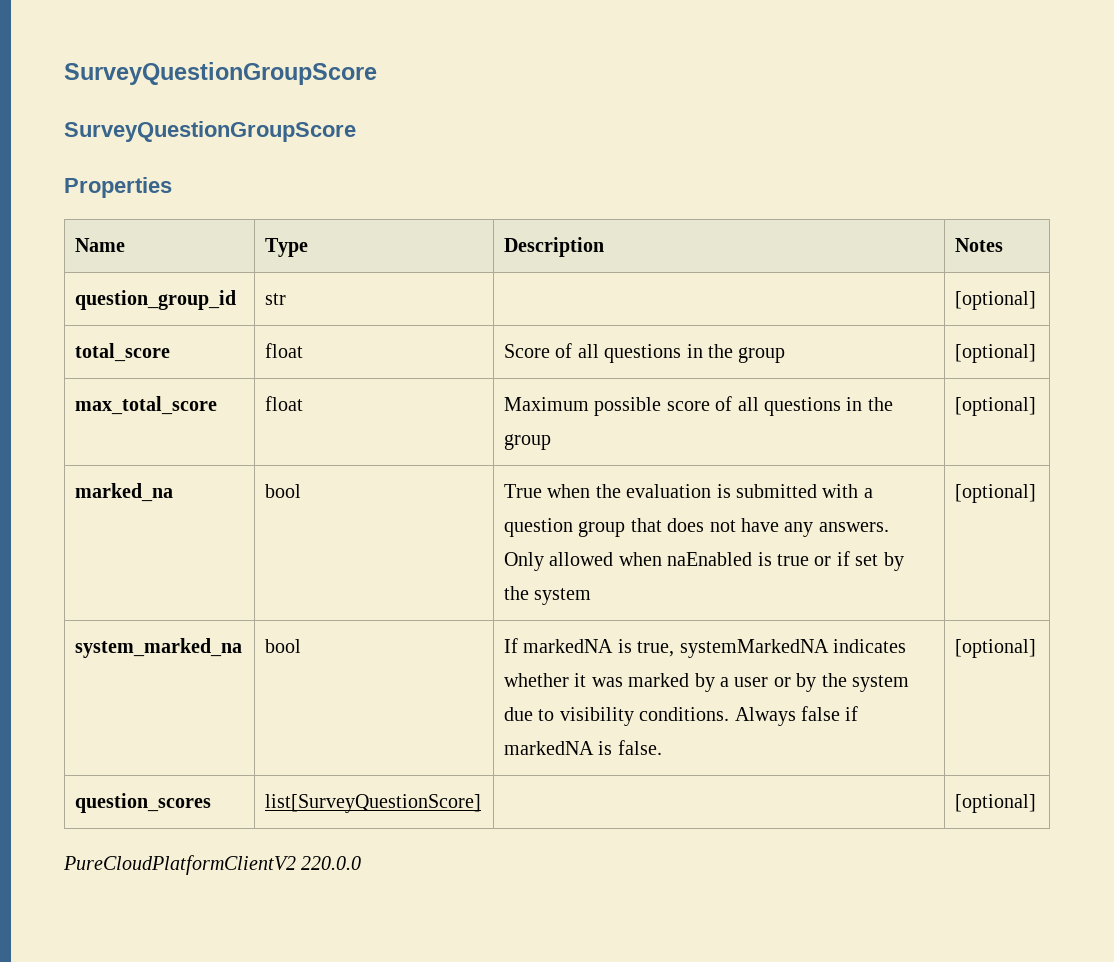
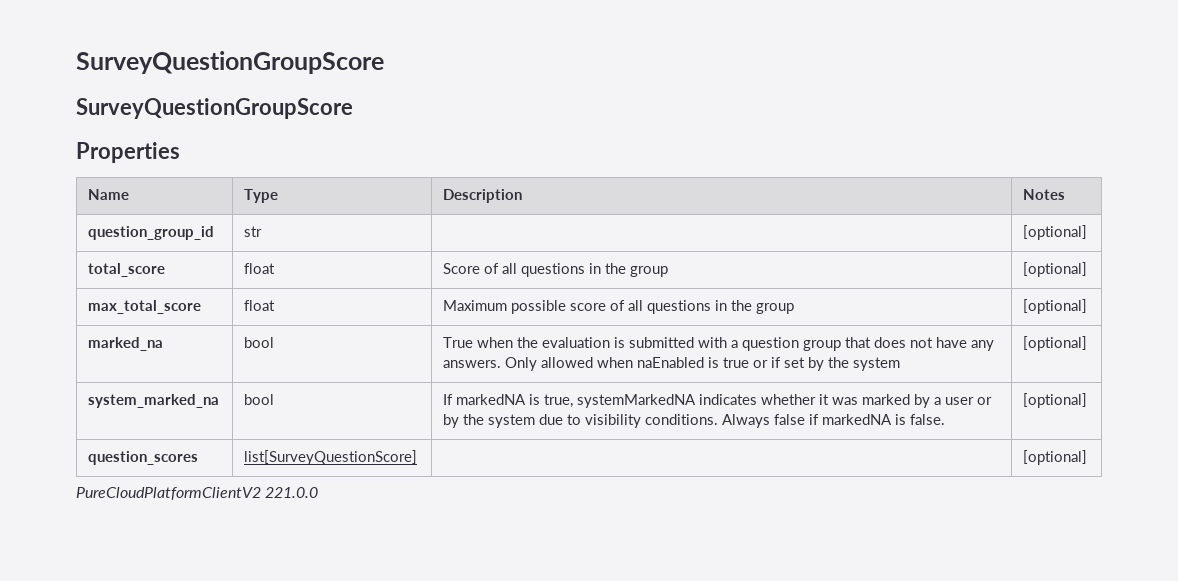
- PureCloudPlatformClientV2 220.0.0
+ PureCloudPlatformClientV2 221.0.0

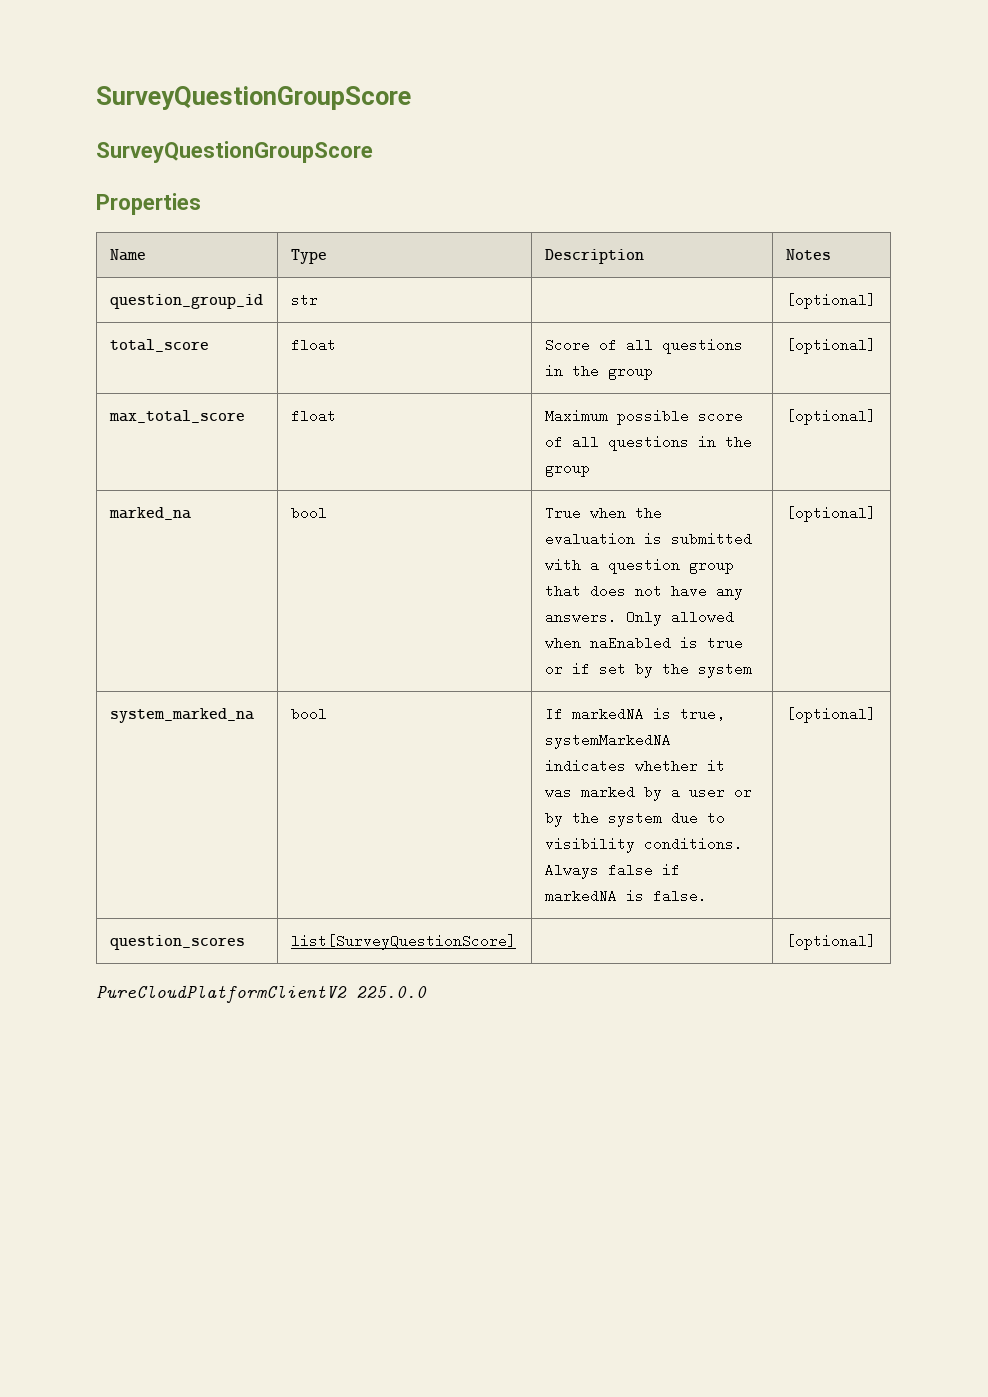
- PureCloudPlatformClientV2 221.0.0
+ PureCloudPlatformClientV2 225.0.0

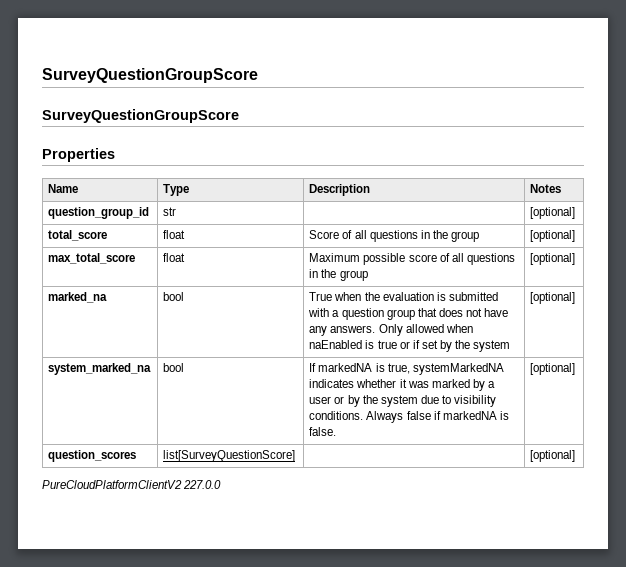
- PureCloudPlatformClientV2 225.0.0
+ PureCloudPlatformClientV2 227.0.0

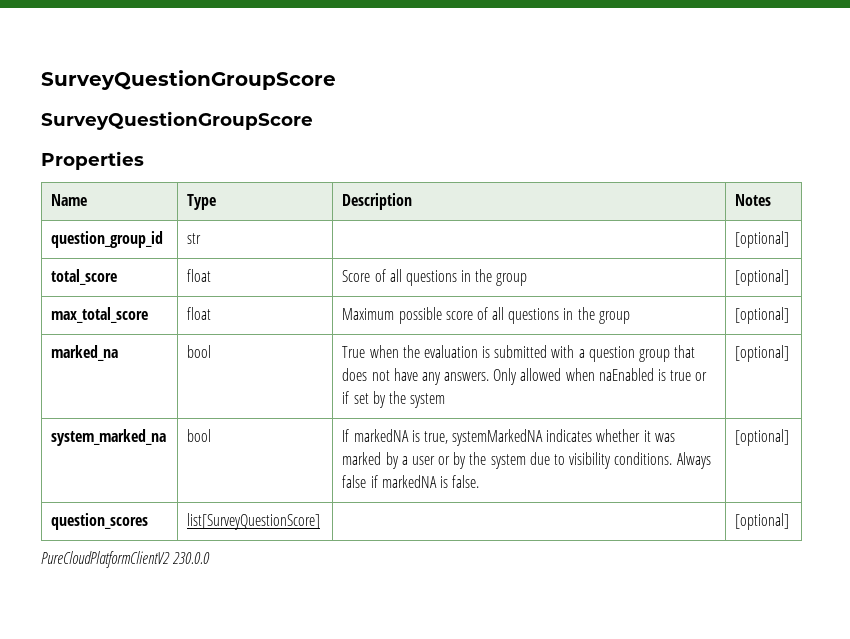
- PureCloudPlatformClientV2 227.0.0
+ PureCloudPlatformClientV2 230.0.0

